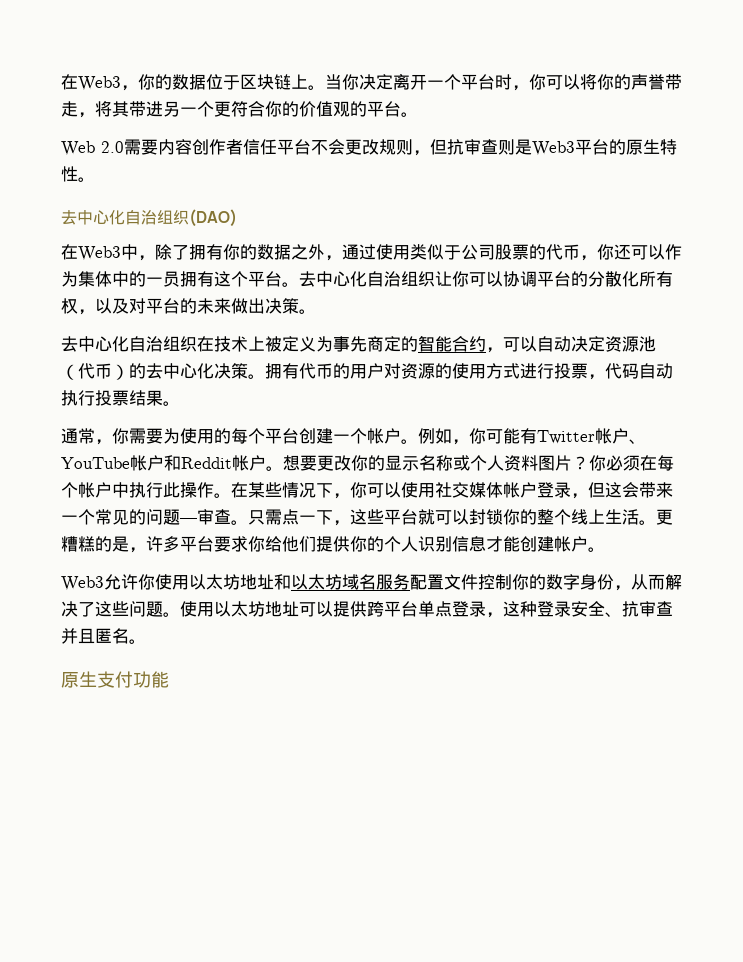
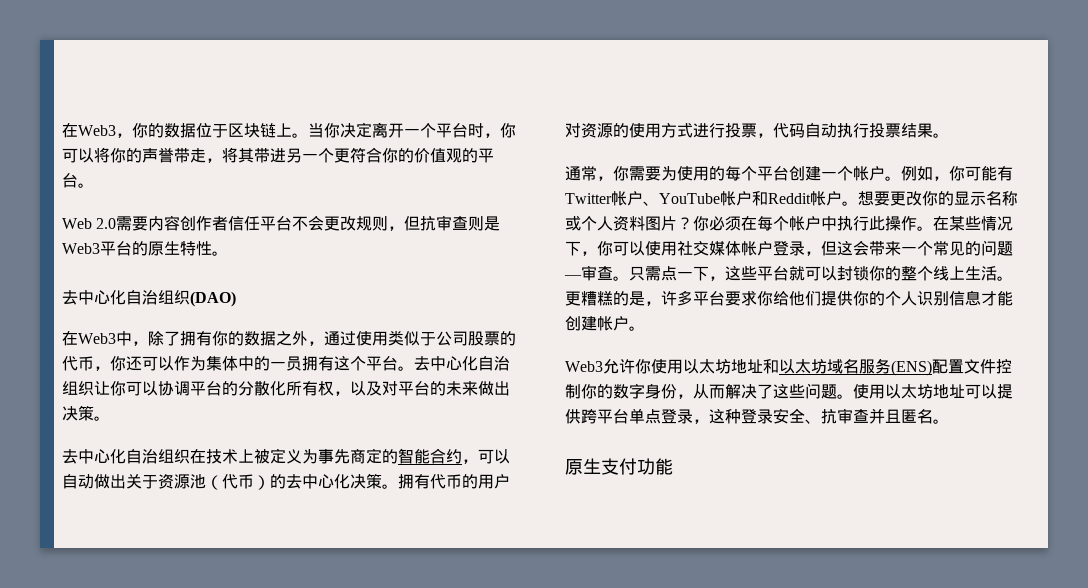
- 去中心化自治组织在技术上被定义为事先商定的智能合约，可以自动决定资源池（代币）的去中心化决策。
+ 去中心化自治组织在技术上被定义为事先商定的智能合约，可以自动做出关于资源池（代币）的去中心化决策。
- Web3允许你使用以太坊地址和以太坊域名服务配置文件控制你的数字身份，从而解决了这些问题。
+ Web3允许你使用以太坊地址和以太坊域名服务(ENS)配置文件控制你的数字身份，从而解决了这些问题。

